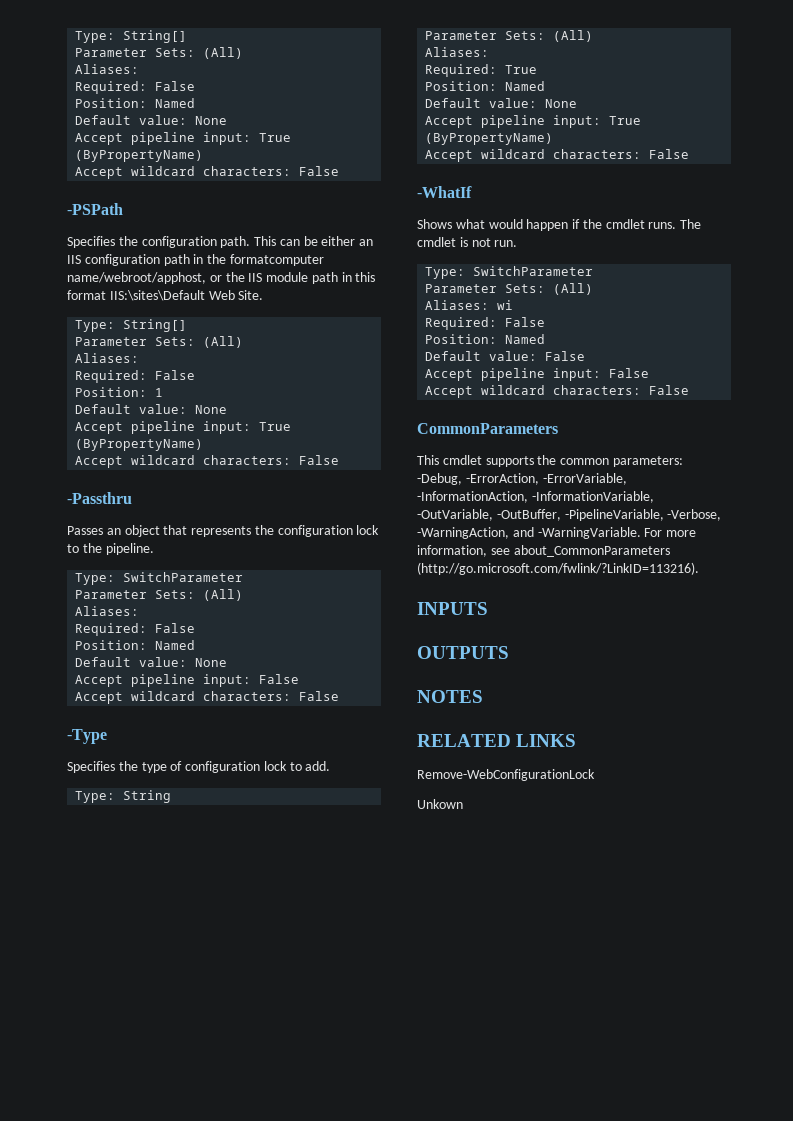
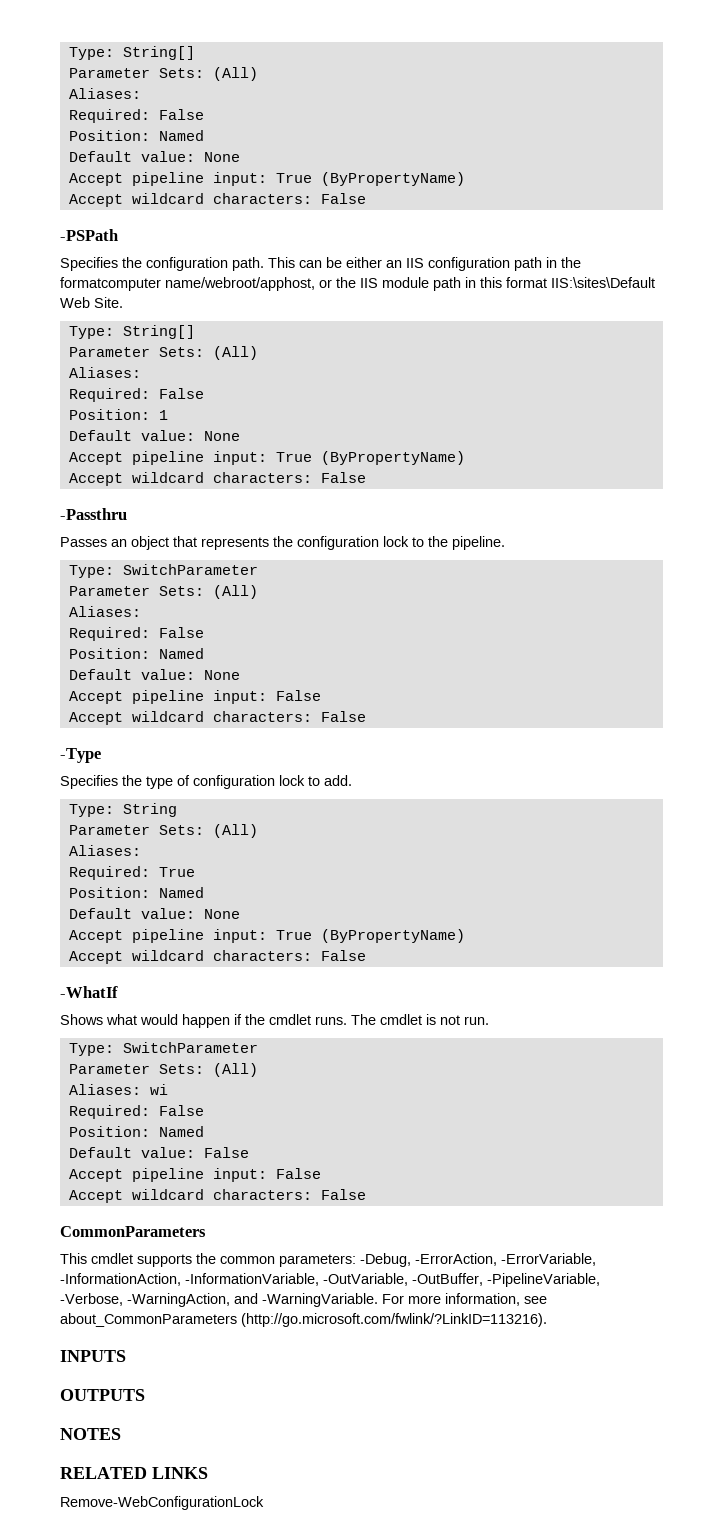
- Unkown

